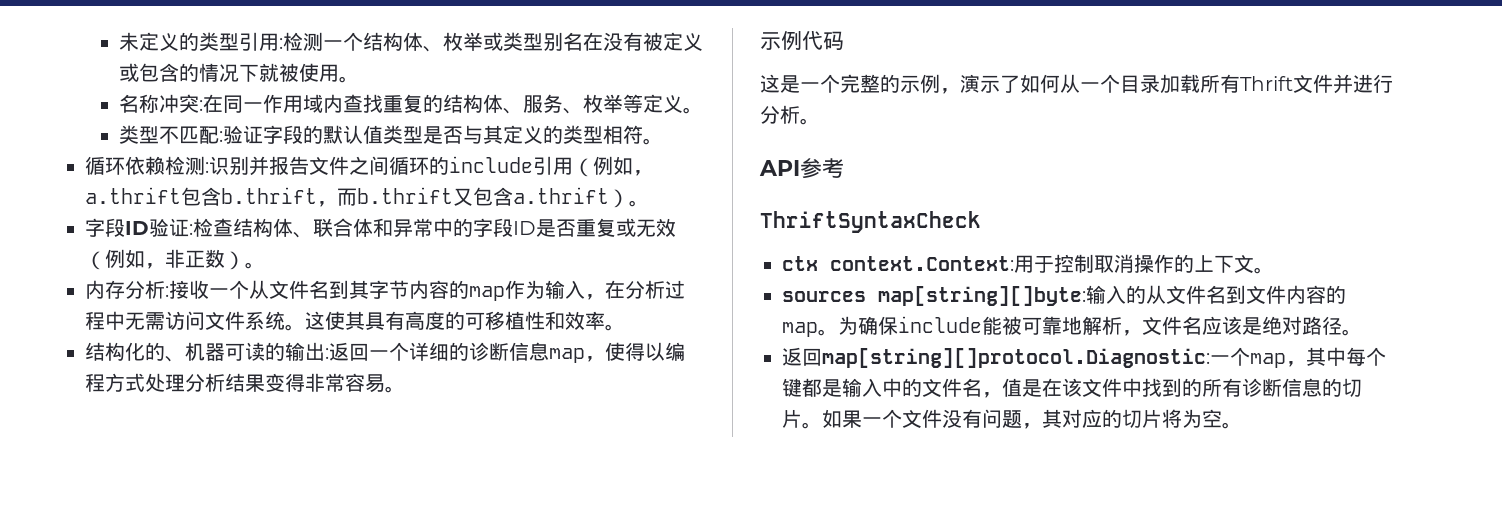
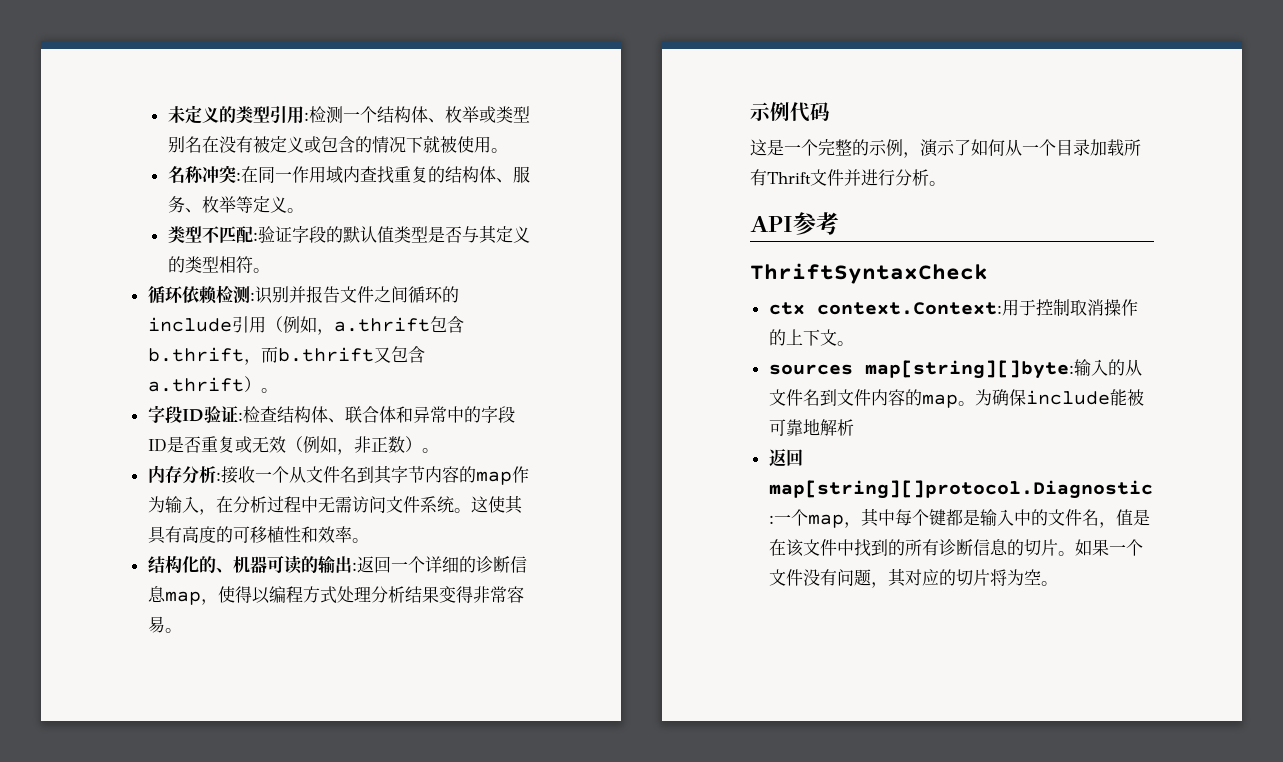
- 为确保include能被可靠地解析，文件名应该是绝对路径。
+ 为确保include能被可靠地解析

